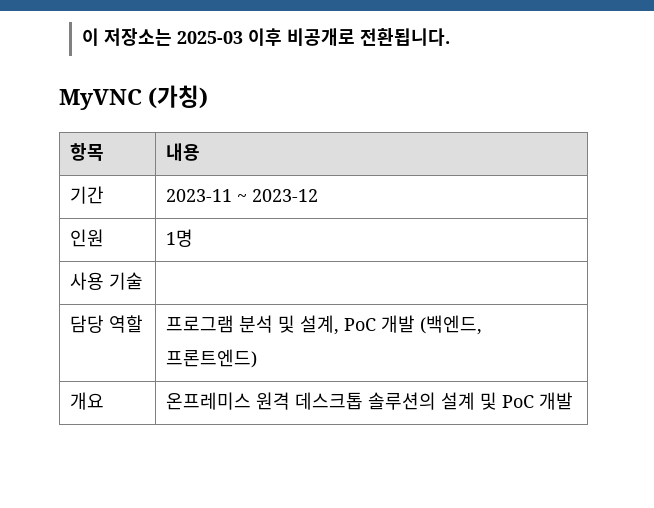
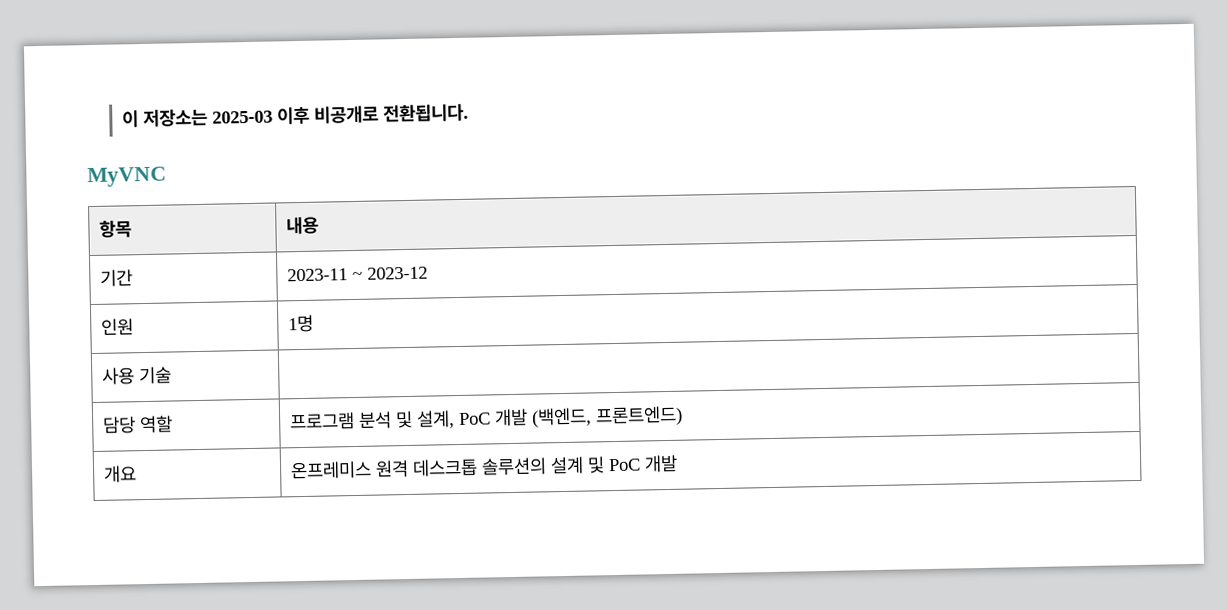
- MyVNC (가칭)
+ MyVNC

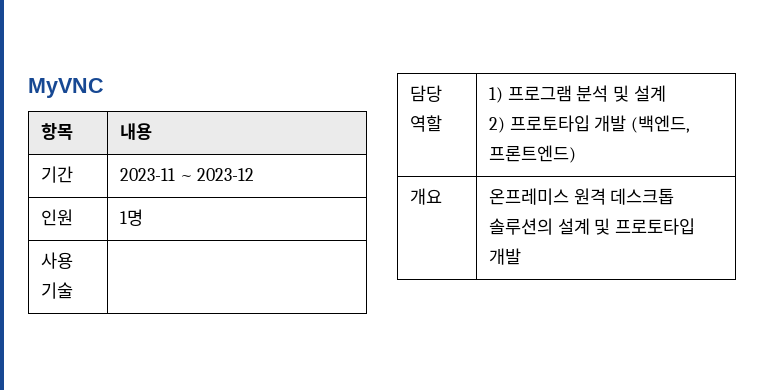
- 이 저장소는 2025-03 이후 비공개로 전환됩니다.
- 담당 역할 | 프로그램 분석 및 설계, PoC 개발 (백엔드, 프론트엔드)
+ 담당 역할 | 1) 프로그램 분석 및 설계
+ 2) 프로토타입 개발 (백엔드, 프론트엔드)
- 개요 | 온프레미스 원격 데스크톱 솔루션의 설계 및 PoC 개발
+ 개요 | 온프레미스 원격 데스크톱 솔루션의 설계 및 프로토타입 개발

